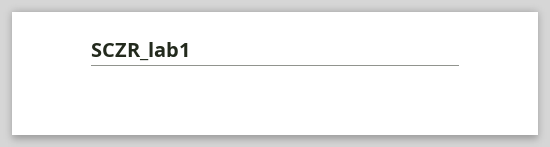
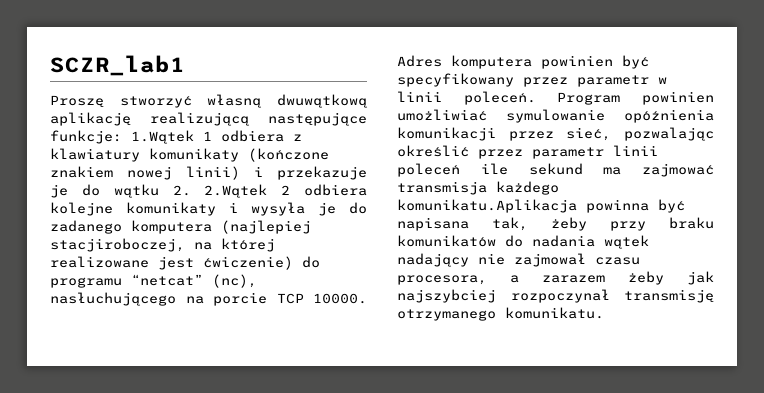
+ Proszę stworzyć własną dwuwątkową aplikację realizującą następujące funkcje: 1.Wątek 1 odbiera z klawiatury komunikaty (kończone znakiem nowej linii) i przekazuje je do wątku 2. 2.Wątek 2 odbiera kolejne komunikaty i wysyła je do zadanego komputera (najlepiej stacjiroboczej, na której realizowane jest ćwiczenie) do programu “netcat” (nc), nasłuchującego na porcie TCP 10000. Adres komputera powinien być specyfikowany przez parametr w linii poleceń. Program powinien umożliwiać symulowanie opóźnienia komunikacji przez sieć, pozwalając określić przez parametr linii poleceń ile sekund ma zajmować transmisja każdego komunikatu.Aplikacja powinna być napisana tak, żeby przy braku komunikatów do nadania wątek nadający nie zajmował czasu procesora, a zarazem żeby jak najszybciej rozpoczynał transmisję otrzymanego komunikatu.

